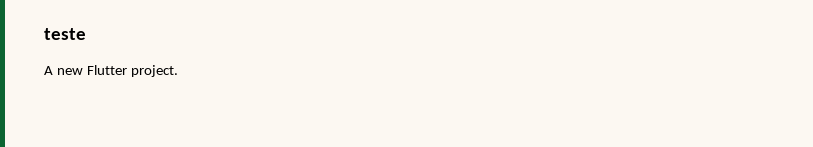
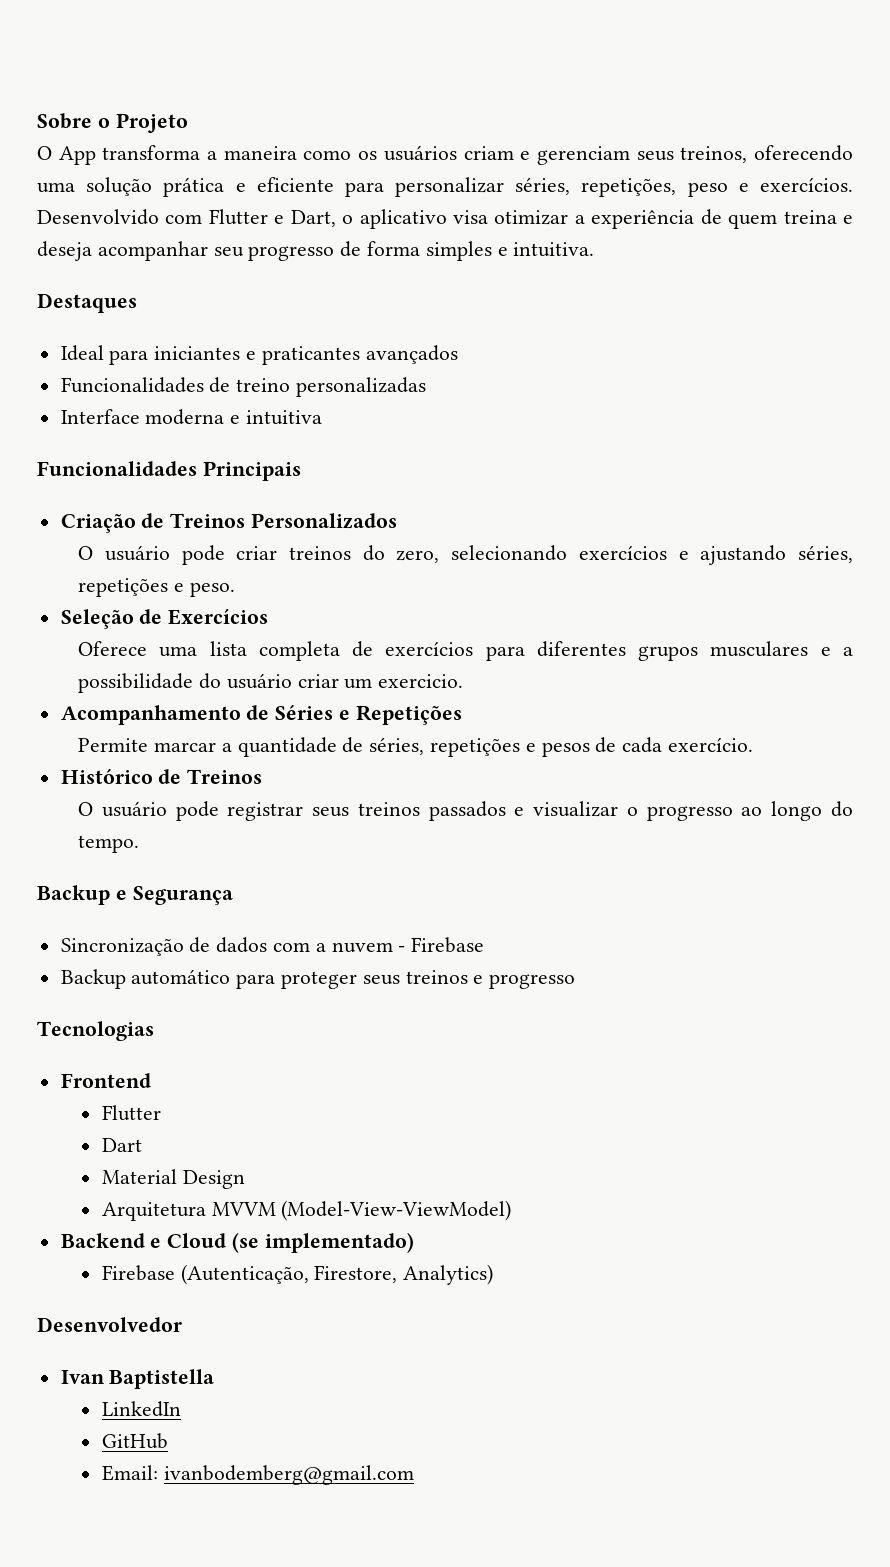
- teste
- A new Flutter project.
+ Sobre o Projeto
+ O App transforma a maneira como os usuários criam e gerenciam seus treinos, oferecendo uma solução prática e eficiente para personalizar séries, repetições, peso e exercícios. Desenvolvido com Flutter e Dart, o aplicativo visa otimizar a experiência de quem treina e deseja acompanhar seu progresso de forma simples e intuitiva.
+ Destaques
+ Ideal para iniciantes e praticantes avançados
+ Funcionalidades de treino personalizadas
+ Interface moderna e intuitiva
+ Funcionalidades Principais
+ Criação de Treinos Personalizados
+ O usuário pode criar treinos do zero, selecionando exercícios e ajustando séries, repetições e peso.
+ Seleção de Exercícios
+ Oferece uma lista completa de exercícios para diferentes grupos musculares e a possibilidade do usuário criar um exercicio.
+ Acompanhamento de Séries e Repetições
+ Permite marcar a quantidade de séries, repetições e pesos de cada exercício.
+ Histórico de Treinos
+ O usuário pode registrar seus treinos passados e visualizar o progresso ao longo do tempo.
+ Backup e Segurança
+ Sincronização de dados com a nuvem - Firebase
+ Backup automático para proteger seus treinos e progresso
+ Tecnologias
+ Frontend
+ Flutter
+ Dart
+ Material Design
+ Arquitetura MVVM (Model-View-ViewModel)
+ Backend e Cloud (se implementado)
+ Firebase (Autenticação, Firestore, Analytics)
+ Desenvolvedor
+ Ivan Baptistella
+ LinkedIn
+ GitHub
+ Email: ivanbodemberg@gmail.com

